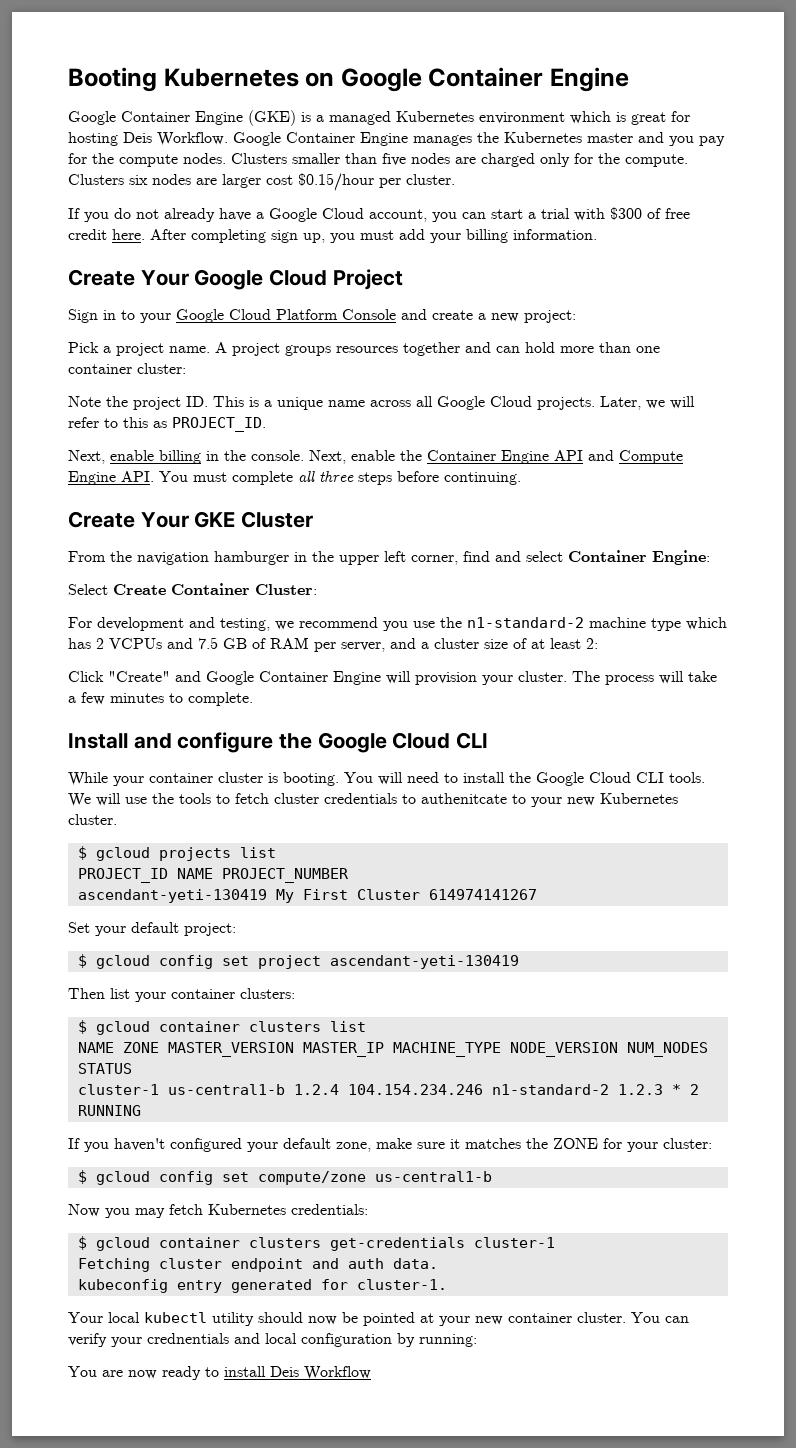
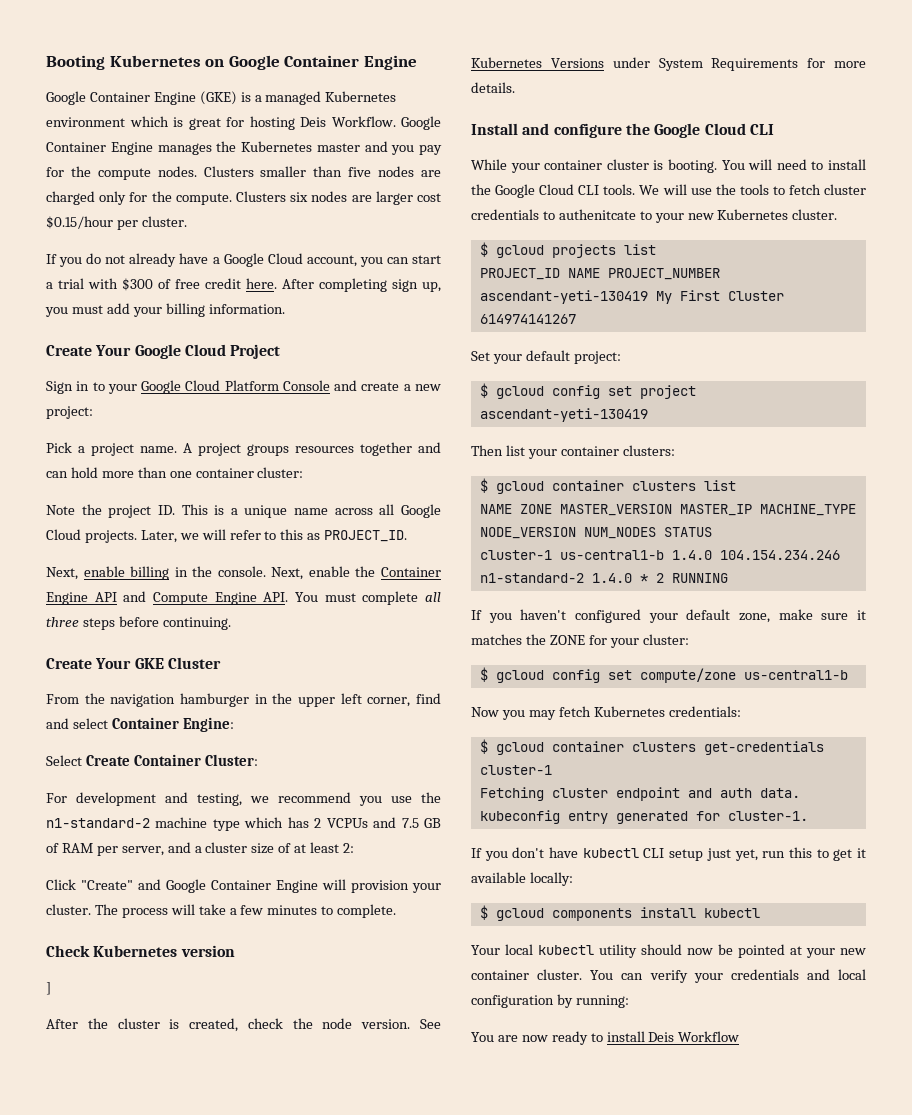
+ Check Kubernetes version
+ ]
+ After the cluster is created, check the node version. See Kubernetes Versions under System Requirements for more details.
- cluster-1 us-central1-b 1.2.4 104.154.234.246 n1-standard-2 1.2.3 * 2 RUNNING
+ cluster-1 us-central1-b 1.4.0 104.154.234.246 n1-standard-2 1.4.0 * 2 RUNNING
+ If you don't have kubectl CLI setup just yet, run this to get it available locally:
+ $ gcloud components install kubectl
- You can verify your crednentials and local configuration by running:
+ You can verify your credentials and local configuration by running:

